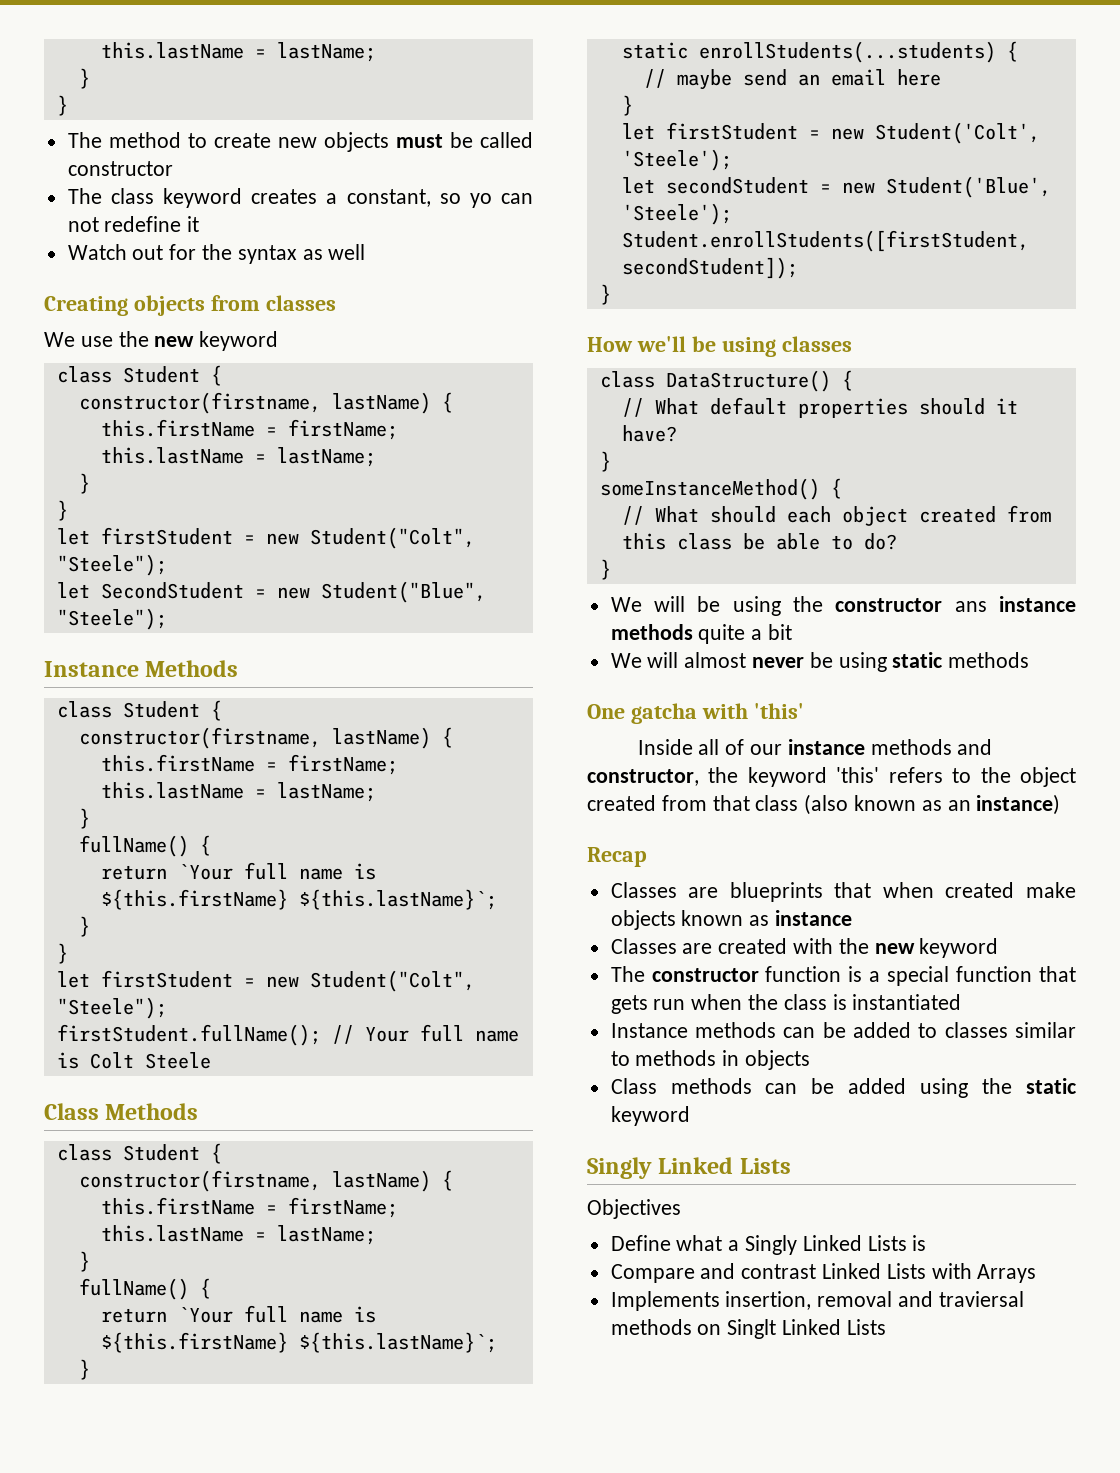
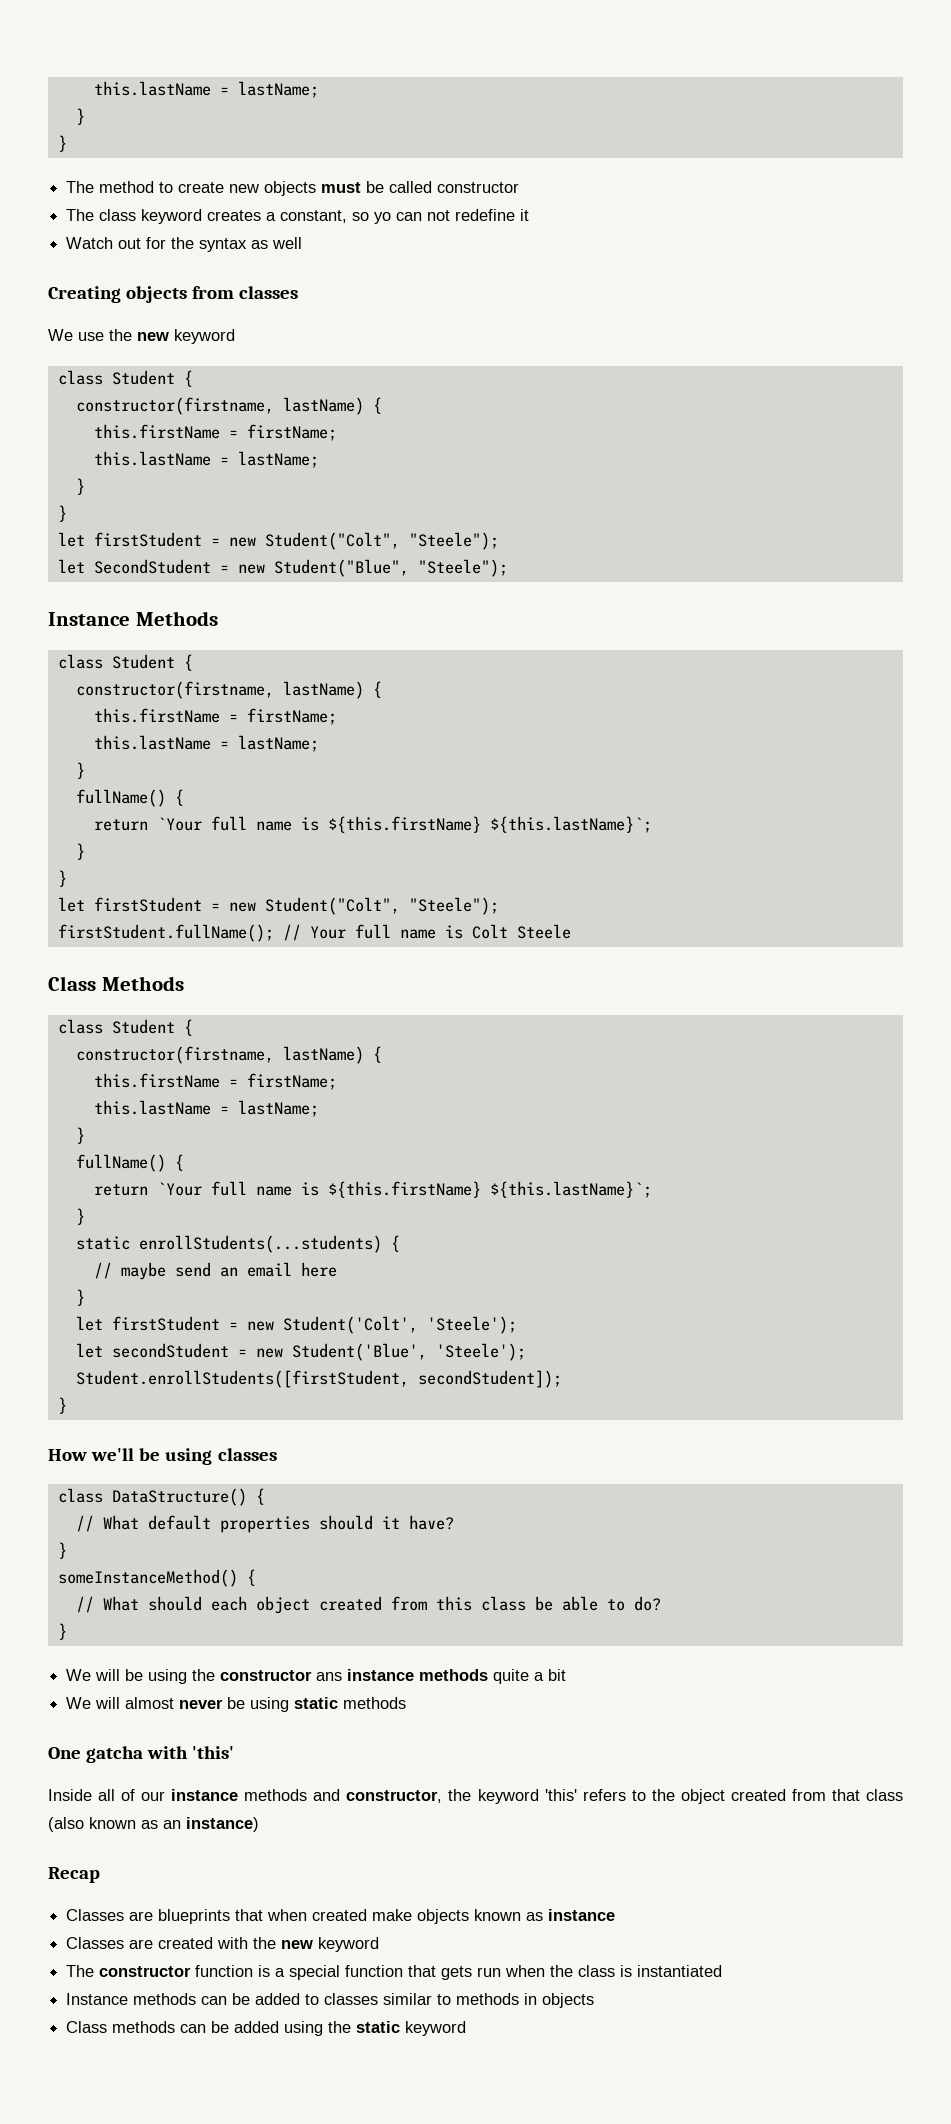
  Class methods can be added using the static keyword
- Singly Linked Lists
- Objectives
- Define what a Singly Linked Lists is
- Compare and contrast Linked Lists with Arrays
- Implements insertion, removal and traviersal methods on Singlt Linked Lists

